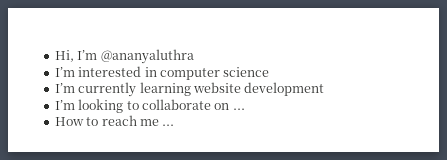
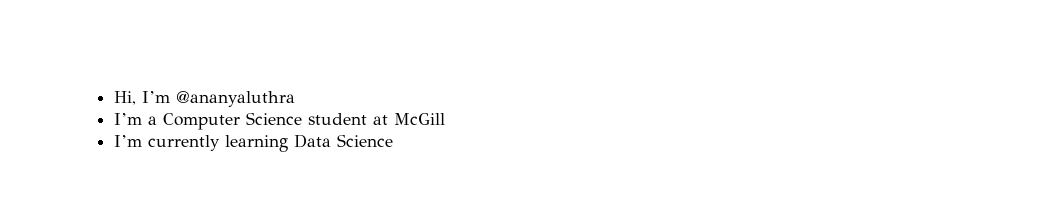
- I’m interested in computer science
- I’m currently learning website development
- I’m looking to collaborate on ...
- How to reach me ...
+ I’m a Computer Science student at McGill
+ I’m currently learning Data Science

